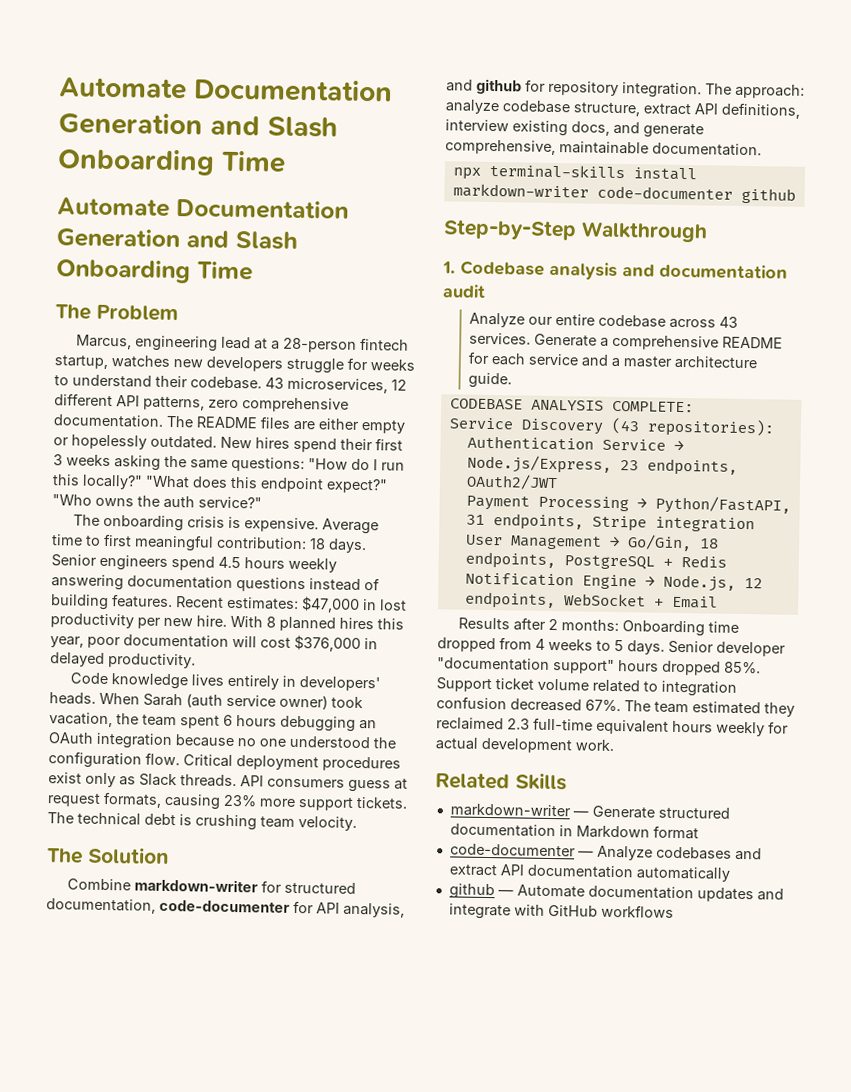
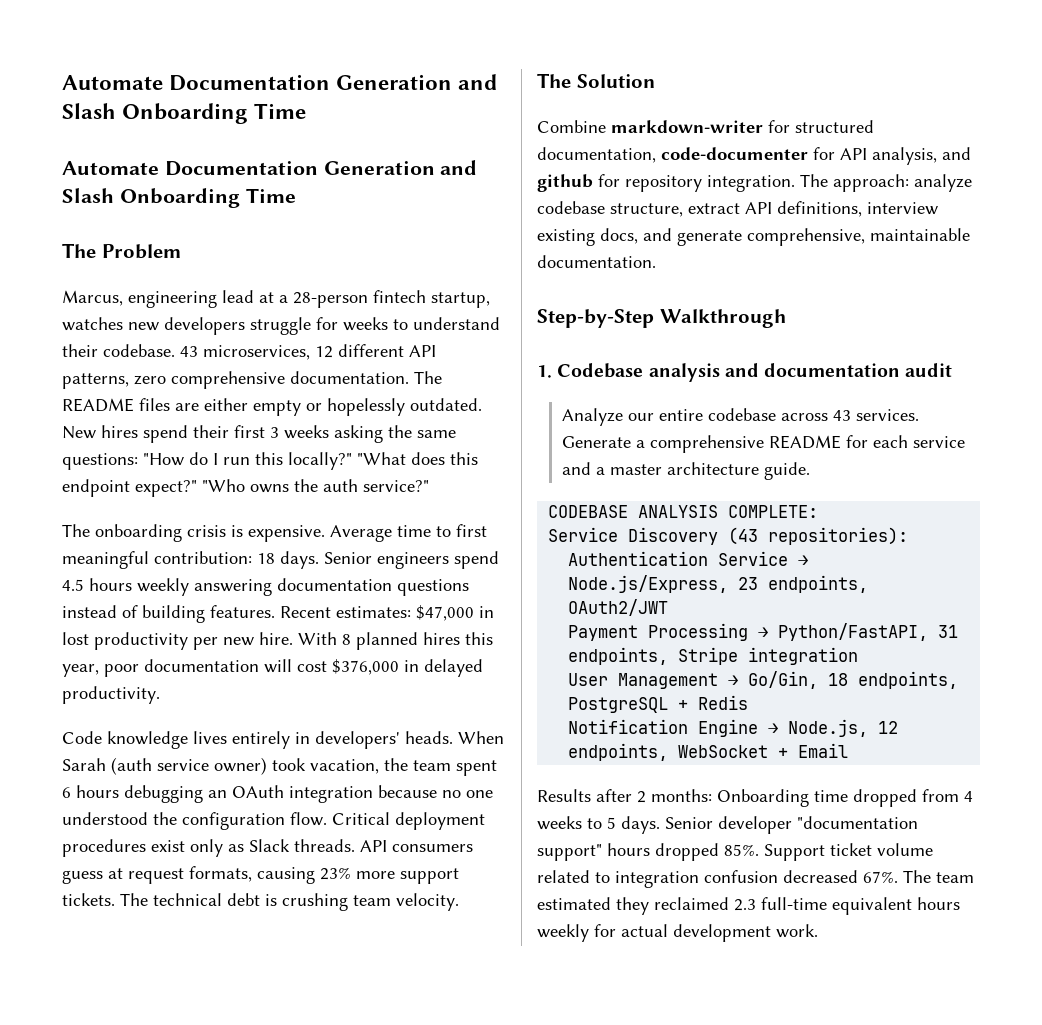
- npx terminal-skills install markdown-writer code-documenter github
- Related Skills
- markdown-writer — Generate structured documentation in Markdown format
- code-documenter — Analyze codebases and extract API documentation automatically
- github — Automate documentation updates and integrate with GitHub workflows

